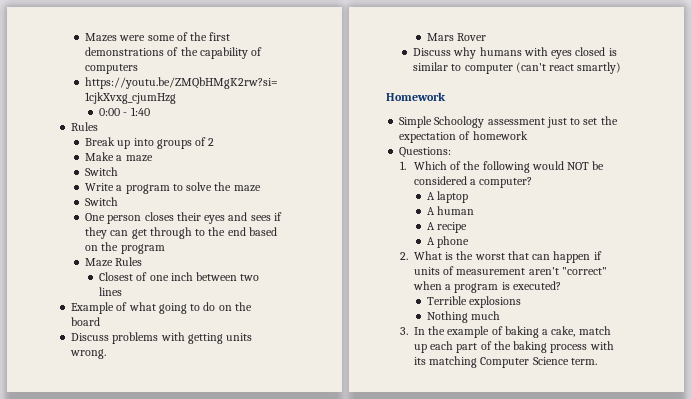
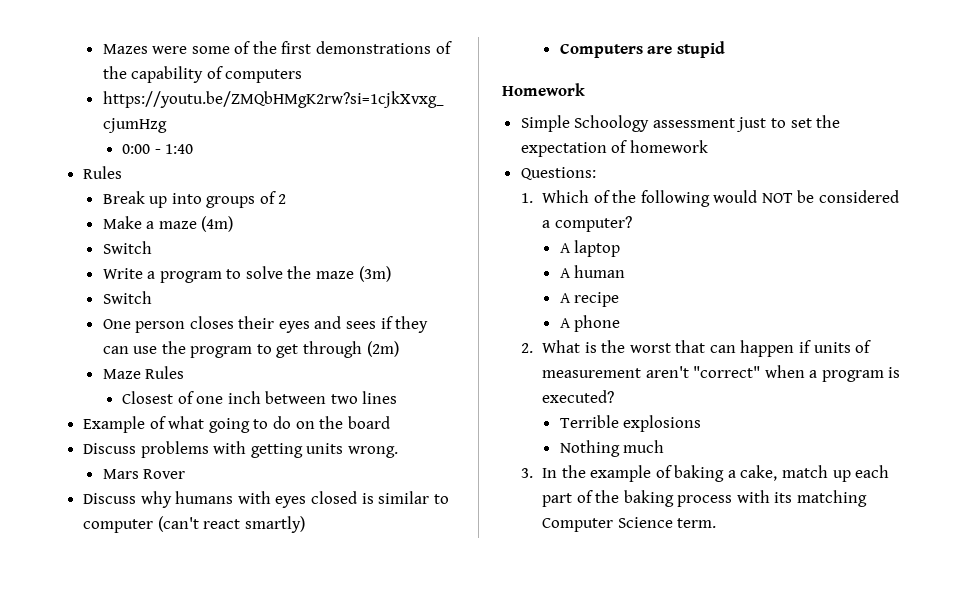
- Make a maze
+ Make a maze (4m)
- Write a program to solve the maze
+ Write a program to solve the maze (3m)
- One person closes their eyes and sees if they can get through to the end based on the program
+ One person closes their eyes and sees if they can use the program to get through (2m)
+ Computers are stupid

